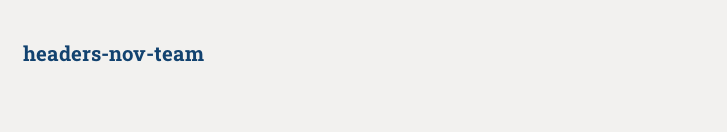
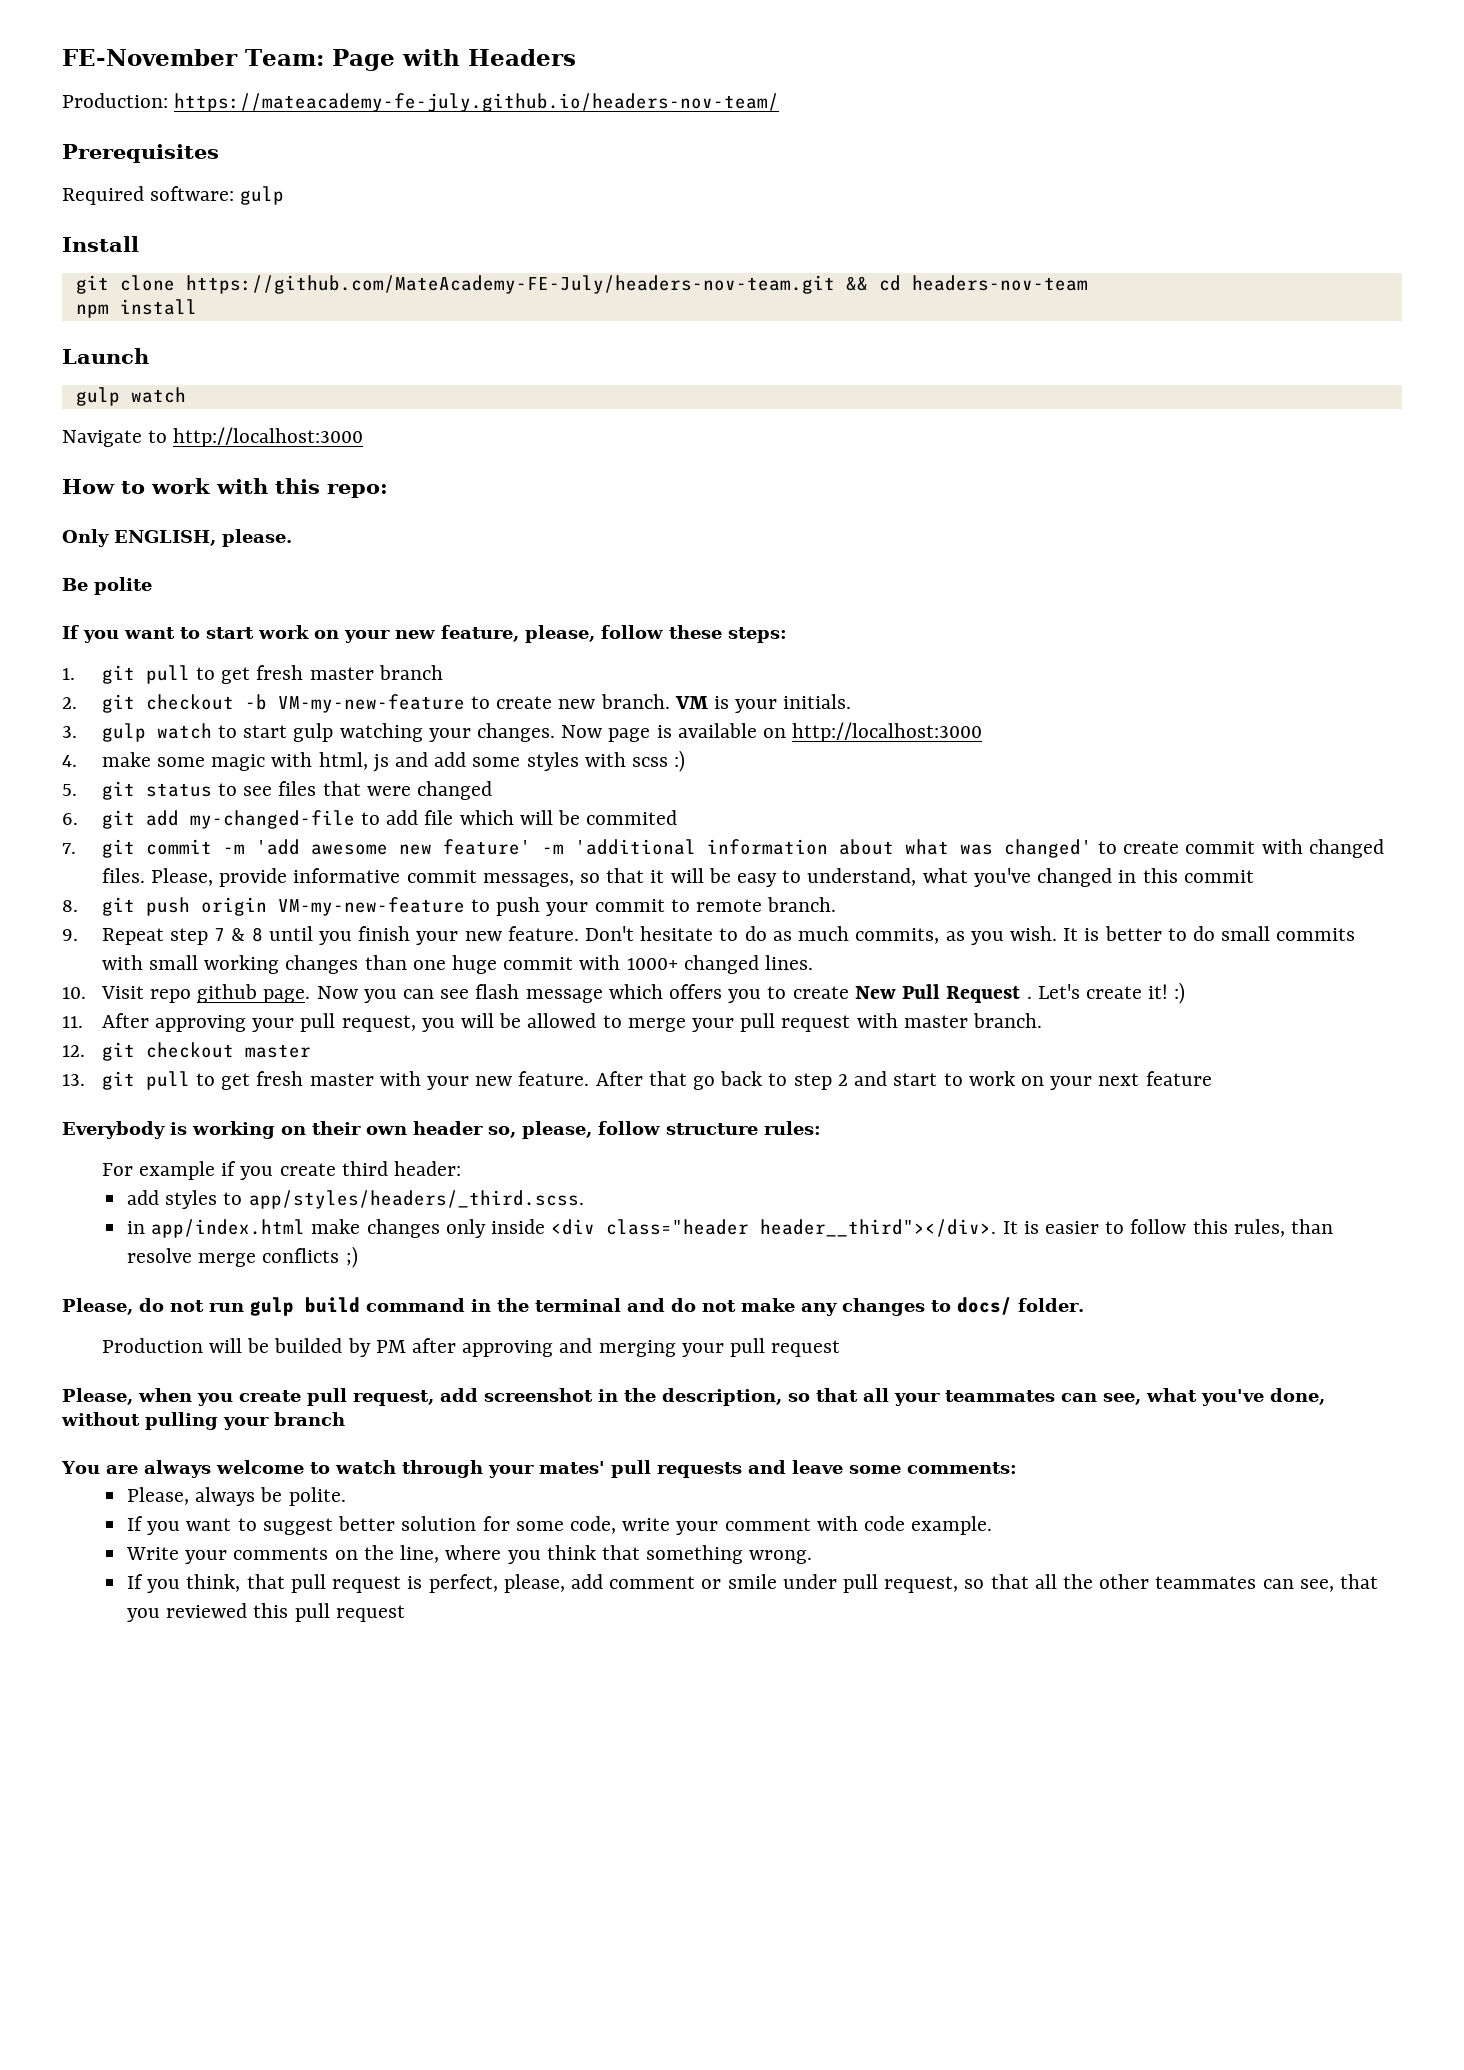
- headers-nov-team
+ FE-November Team: Page with Headers
+ Production: https://mateacademy-fe-july.github.io/headers-nov-team/
+ Prerequisites
+ Required software: gulp
+ Install
+ git clone https://github.com/MateAcademy-FE-July/headers-nov-team.git && cd headers-nov-team
+ npm install
+ Launch
+ gulp watch
+ Navigate to http://localhost:3000
+ How to work with this repo:
+ Only ENGLISH, please.
+ Be polite
+ If you want to start work on your new feature, please, follow these steps:
+ 1. git pull to get fresh master branch
+ 2. git checkout -b VM-my-new-feature to create new branch. VM is your initials.
+ 3. gulp watch to start gulp watching your changes. Now page is available on http://localhost:3000
+ 4. make some magic with html, js and add some styles with scss :)
+ 5. git status to see files that were changed
+ 6. git add my-changed-file to add file which will be commited
+ 7. git commit -m 'add awesome new feature' -m 'additional information about what was changed' to create commit with changed files. Please, provide informative commit messages, so that it will be easy to understand, what you've changed in this commit
+ 8. git push origin VM-my-new-feature to push your commit to remote branch.
+ 9. Repeat step 7 & 8 until you finish your new feature. Don't hesitate to do as much commits, as you wish. It is better to do small commits with small working changes than one huge commit with 1000+ changed lines.
+ 10. Visit repo github page. Now you can see flash message which offers you to create New Pull Request . Let's create it! :)
+ 11. After approving your pull request, you will be allowed to merge your pull request with master branch.
+ 12. git checkout master
+ 13. git pull to get fresh master with your new feature. After that go back to step 2 and start to work on your next feature
+ Everybody is working on their own header so, please, follow structure rules:
+ For example if you create third header:
+ add styles to app/styles/headers/_third.scss.
+ in app/index.html make changes only inside <div class="header header__third"></div>. It is easier to follow this rules, than resolve merge conflicts ;)
+ Please, do not run gulp build command in the terminal and do not make any changes to docs/ folder.
+ Production will be builded by PM after approving and merging your pull request
+ Please, when you create pull request, add screenshot in the description, so that all your teammates can see, what you've done, without pulling your branch
+ You are always welcome to watch through your mates' pull requests and leave some comments:
+ Please, always be polite.
+ If you want to suggest better solution for some code, write your comment with code example.
+ Write your comments on the line, where you think that something wrong.
+ If you think, that pull request is perfect, please, add comment or smile under pull request, so that all the other teammates can see, that you reviewed this pull request

